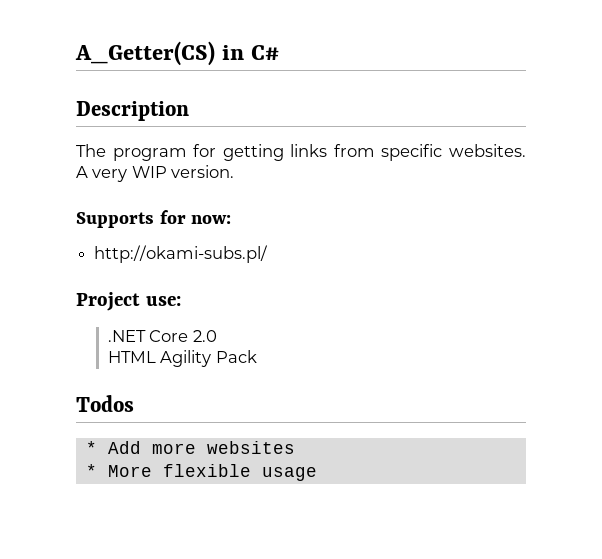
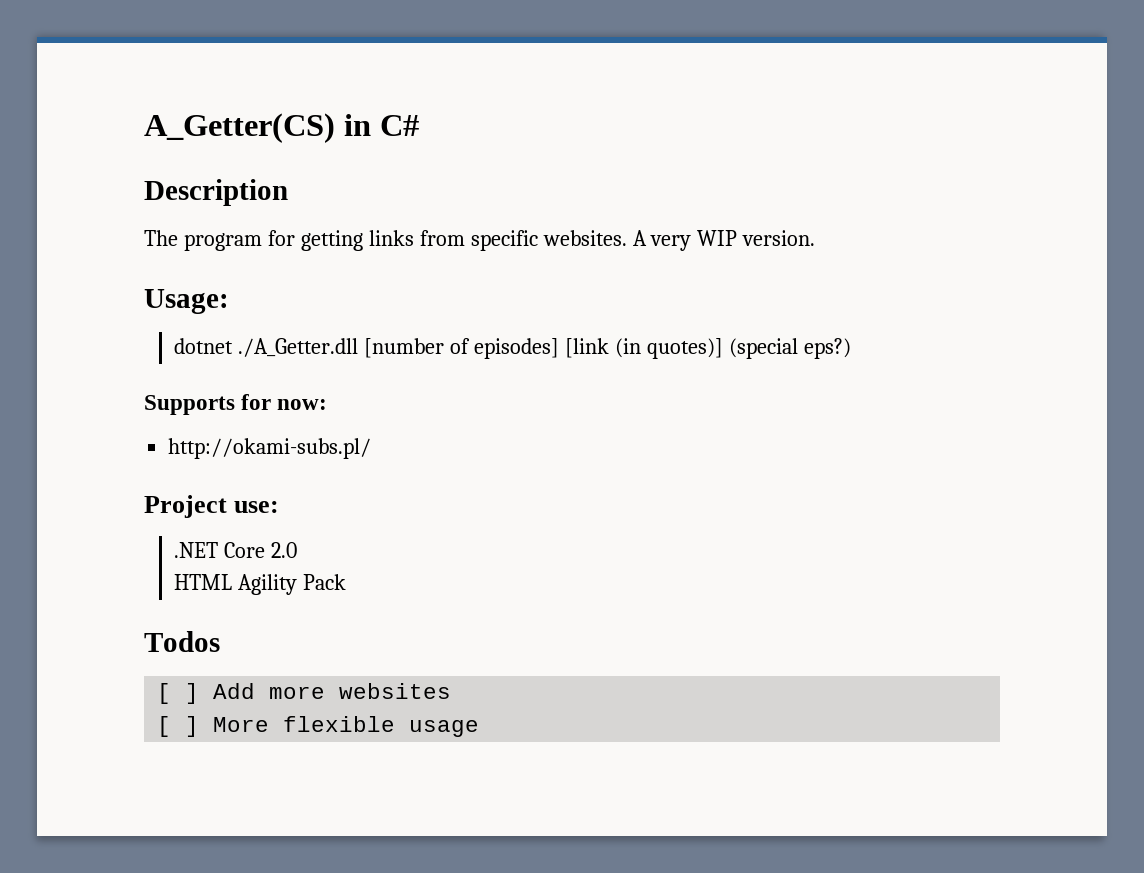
+ Usage:
+ dotnet ./A_Getter.dll [number of episodes] [link (in quotes)] (special eps?)
- * Add more websites
+ [ ] Add more websites
- * More flexible usage
+ [ ] More flexible usage

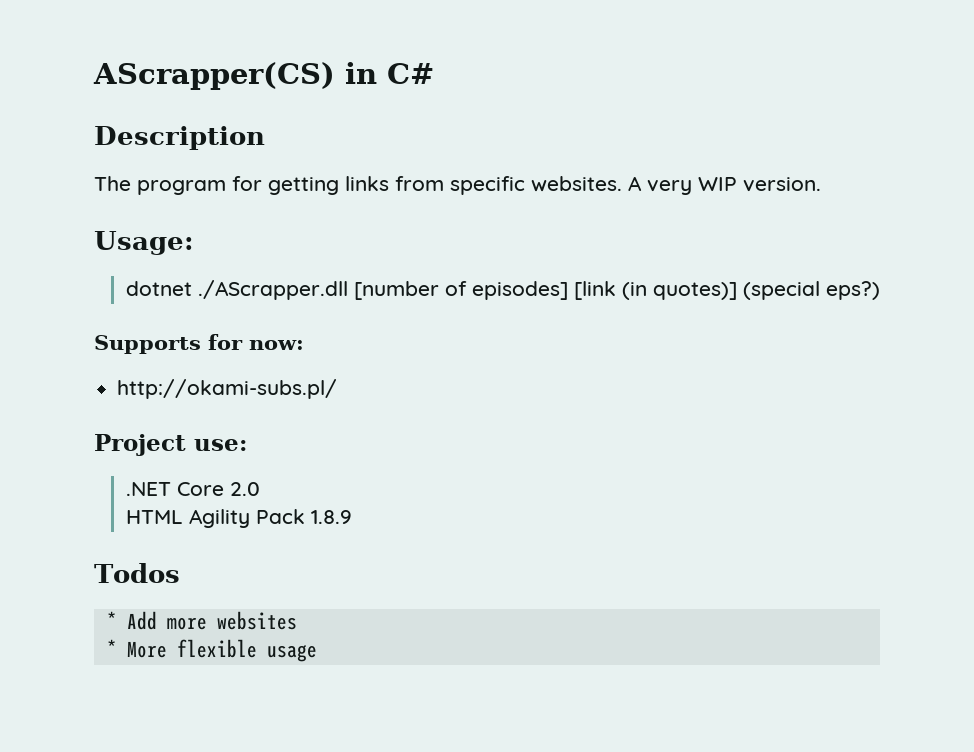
- A_Getter(CS) in C#
+ AScrapper(CS) in C#
- dotnet ./A_Getter.dll [number of episodes] [link (in quotes)] (special eps?)
+ dotnet ./AScrapper.dll [number of episodes] [link (in quotes)] (special eps?)
- HTML Agility Pack
+ HTML Agility Pack 1.8.9
- [ ] Add more websites
+ * Add more websites
- [ ] More flexible usage
+ * More flexible usage

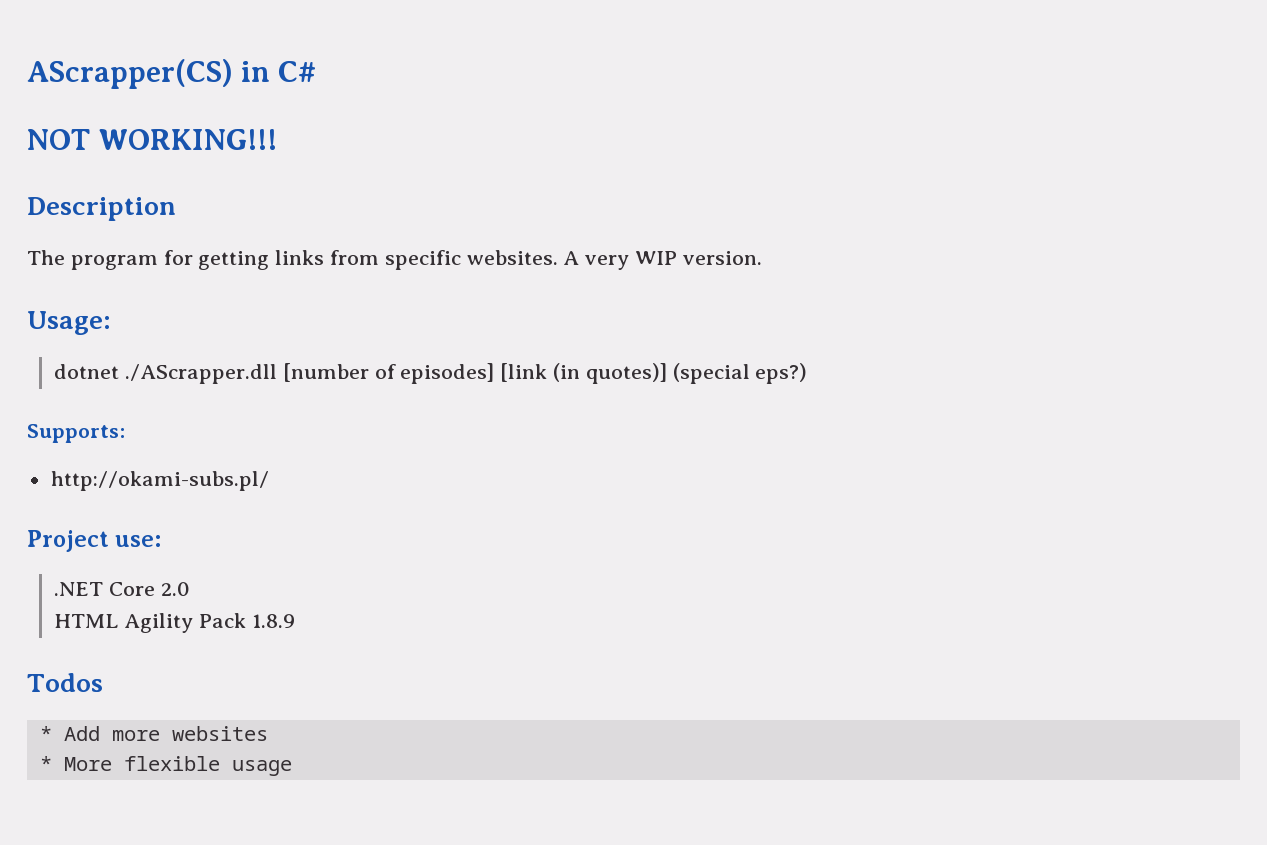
+ NOT WORKING!!!
- Supports for now:
+ Supports:

